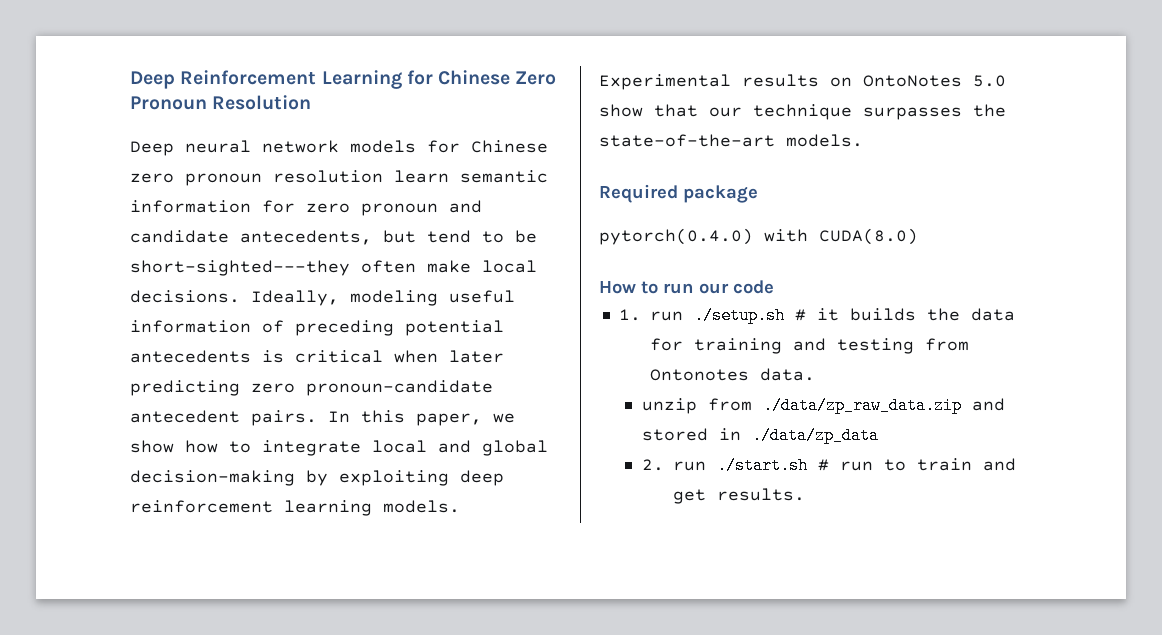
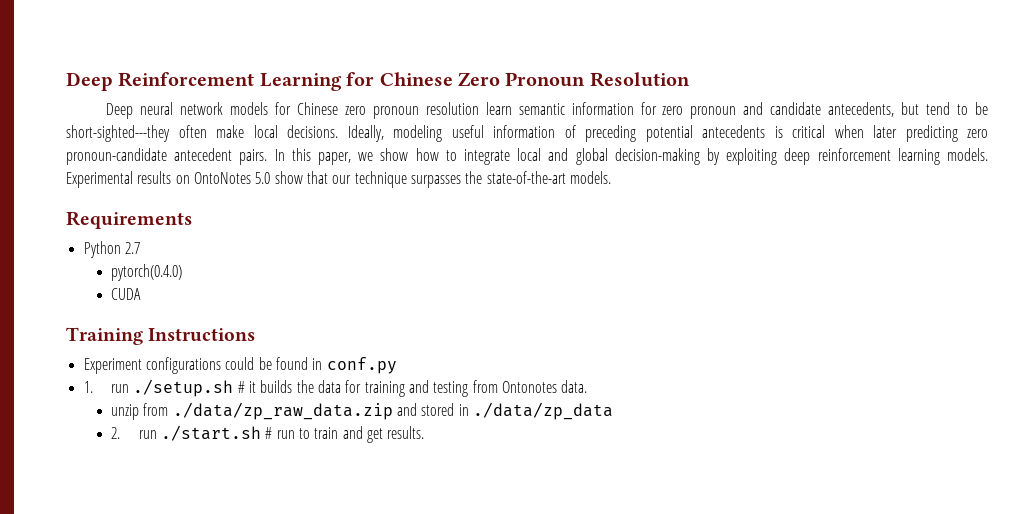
- Required package
- pytorch(0.4.0) with CUDA(8.0)
- How to run our code
+ Requirements
+ Python 2.7
+ pytorch(0.4.0)
+ CUDA
+ Training Instructions
+ Experiment configurations could be found in conf.py

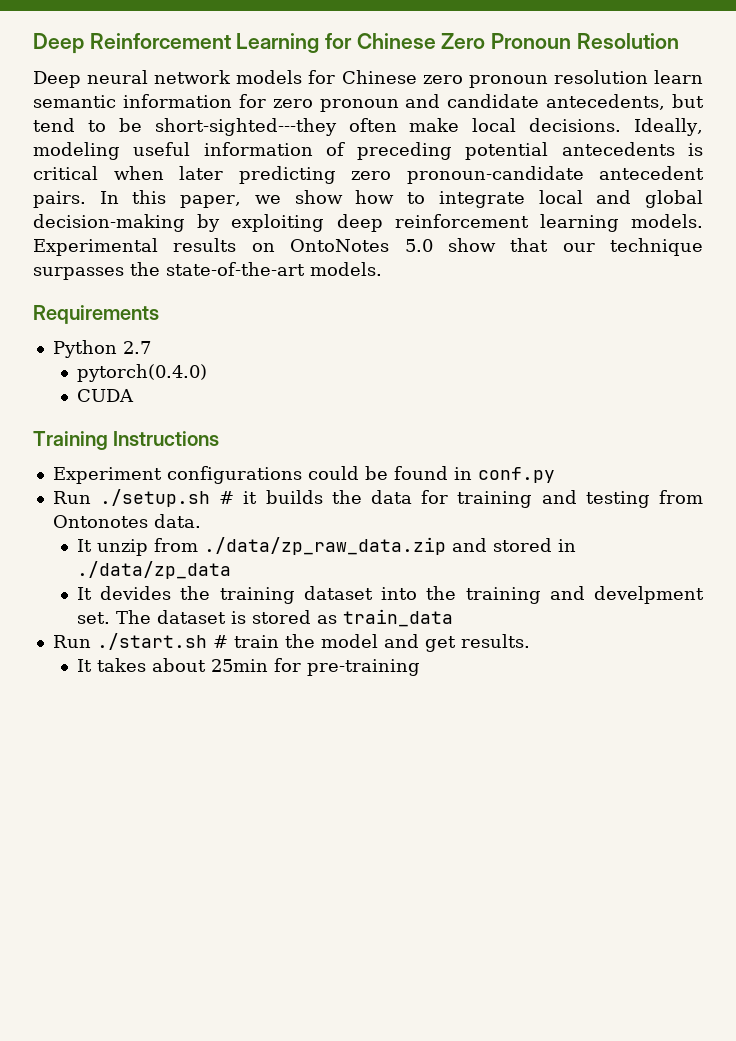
- 1. run ./setup.sh # it builds the data for training and testing from Ontonotes data.
+ Run ./setup.sh # it builds the data for training and testing from Ontonotes data.
- unzip from ./data/zp_raw_data.zip and stored in ./data/zp_data
+ It unzip from ./data/zp_raw_data.zip and stored in ./data/zp_data
- 2. run ./start.sh # run to train and get results.
+ It devides the training dataset into the training and develpment set. The dataset is stored as train_data
+ Run ./start.sh # train the model and get results.
+ It takes about 25min for pre-training

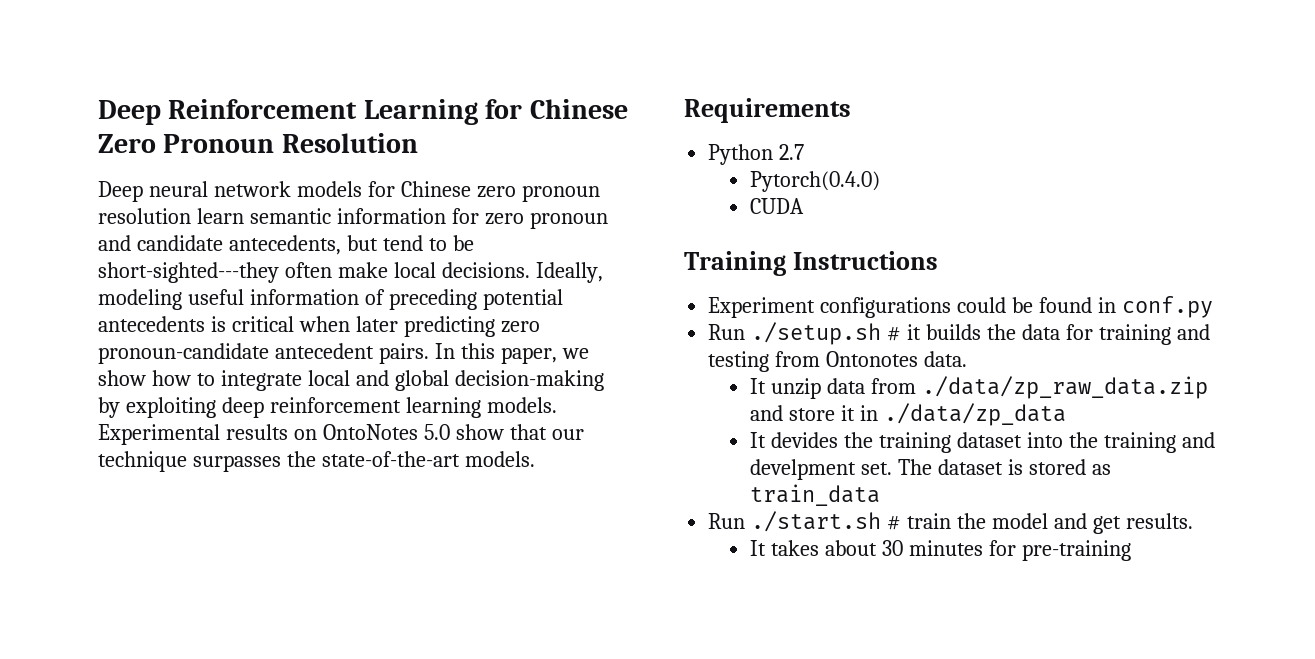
- pytorch(0.4.0)
+ Pytorch(0.4.0)
- It unzip from ./data/zp_raw_data.zip and stored in ./data/zp_data
+ It unzip data from ./data/zp_raw_data.zip and store it in ./data/zp_data
- It takes about 25min for pre-training
+ It takes about 30 minutes for pre-training

